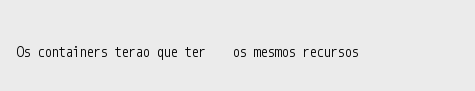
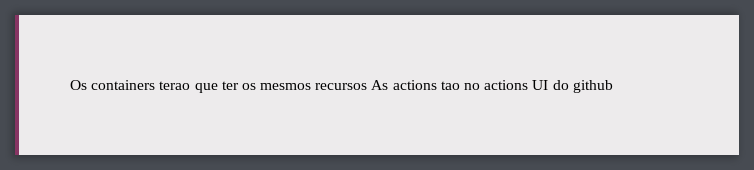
- Os containers terao que ter os mesmos recursos
+ Os containers terao que ter os mesmos recursos As actions tao no actions UI do github

